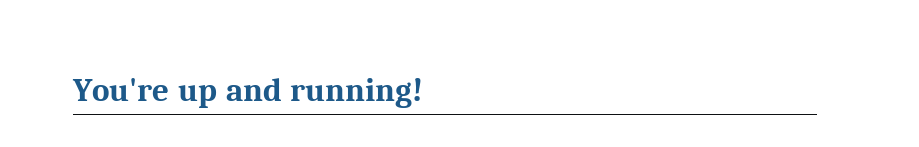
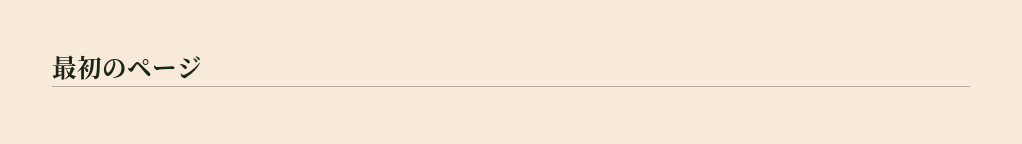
- You're up and running!
+ 最初のページ

